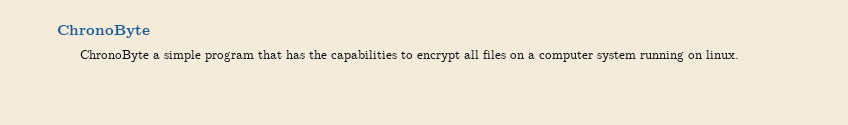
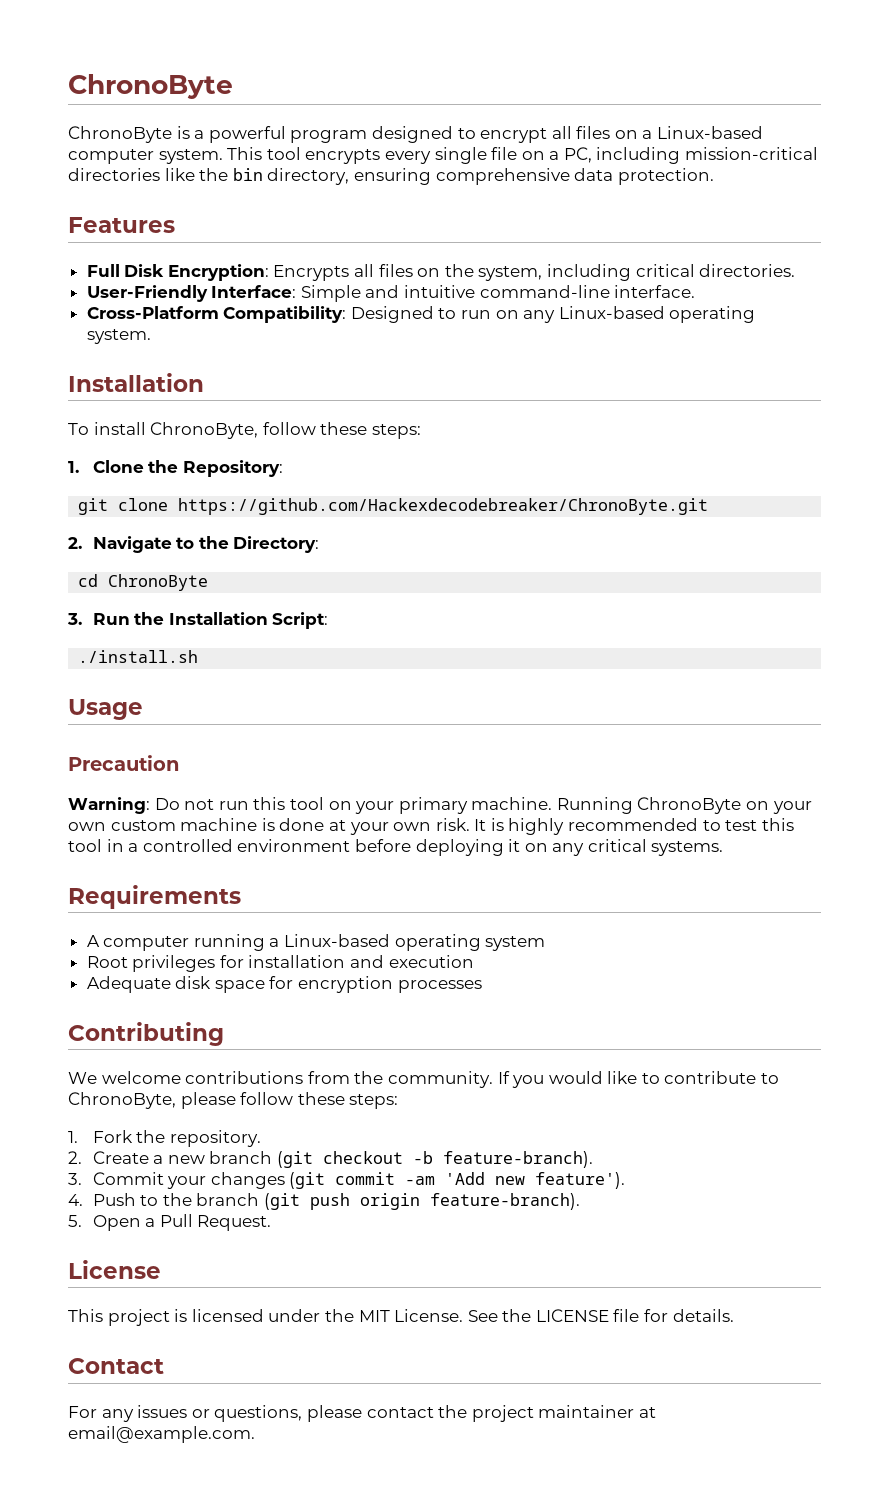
- ChronoByte a simple program that has the capabilities to encrypt all files on a computer system running on linux.
+ ChronoByte is a powerful program designed to encrypt all files on a Linux-based computer system. This tool encrypts every single file on a PC, including mission-critical directories like the bin directory, ensuring comprehensive data protection.
+ Features
+ Full Disk Encryption: Encrypts all files on the system, including critical directories.
+ User-Friendly Interface: Simple and intuitive command-line interface.
+ Cross-Platform Compatibility: Designed to run on any Linux-based operating system.
+ Installation
+ To install ChronoByte, follow these steps:
+ 1. Clone the Repository:
+ git clone https://github.com/Hackexdecodebreaker/ChronoByte.git
+ 2. Navigate to the Directory:
+ cd ChronoByte
+ 3. Run the Installation Script:
+ ./install.sh
+ Usage
+ Precaution
+ Warning: Do not run this tool on your primary machine. Running ChronoByte on your own custom machine is done at your own risk. It is highly recommended to test this tool in a controlled environment before deploying it on any critical systems.
+ Requirements
+ A computer running a Linux-based operating system
+ Root privileges for installation and execution
+ Adequate disk space for encryption processes
+ Contributing
+ We welcome contributions from the community. If you would like to contribute to ChronoByte, please follow these steps:
+ 1. Fork the repository.
+ 2. Create a new branch (git checkout -b feature-branch).
+ 3. Commit your changes (git commit -am 'Add new feature').
+ 4. Push to the branch (git push origin feature-branch).
+ 5. Open a Pull Request.
+ License
+ This project is licensed under the MIT License. See the LICENSE file for details.
+ Contact
+ For any issues or questions, please contact the project maintainer at email@example.com.

